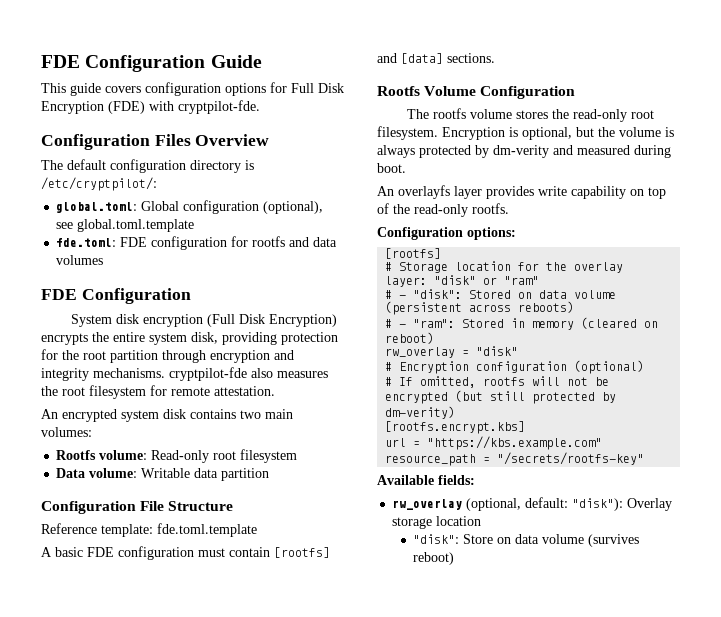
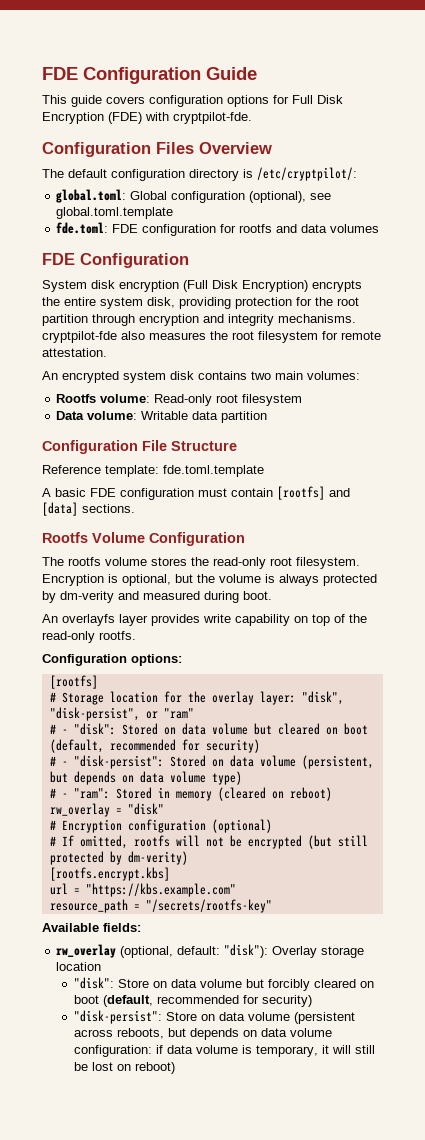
- # Storage location for the overlay layer: "disk" or "ram"
+ # Storage location for the overlay layer: "disk", "disk-persist", or "ram"
- # - "disk": Stored on data volume (persistent across reboots)
+ # - "disk": Stored on data volume but cleared on boot (default, recommended for security)
+ # - "disk-persist": Stored on data volume (persistent, but depends on data volume type)
- "disk": Store on data volume (survives reboot)
+ "disk": Store on data volume but forcibly cleared on boot (default, recommended for security)
+ "disk-persist": Store on data volume (persistent across reboots, but depends on data volume configuration: if data volume is temporary, it will still be lost on reboot)

